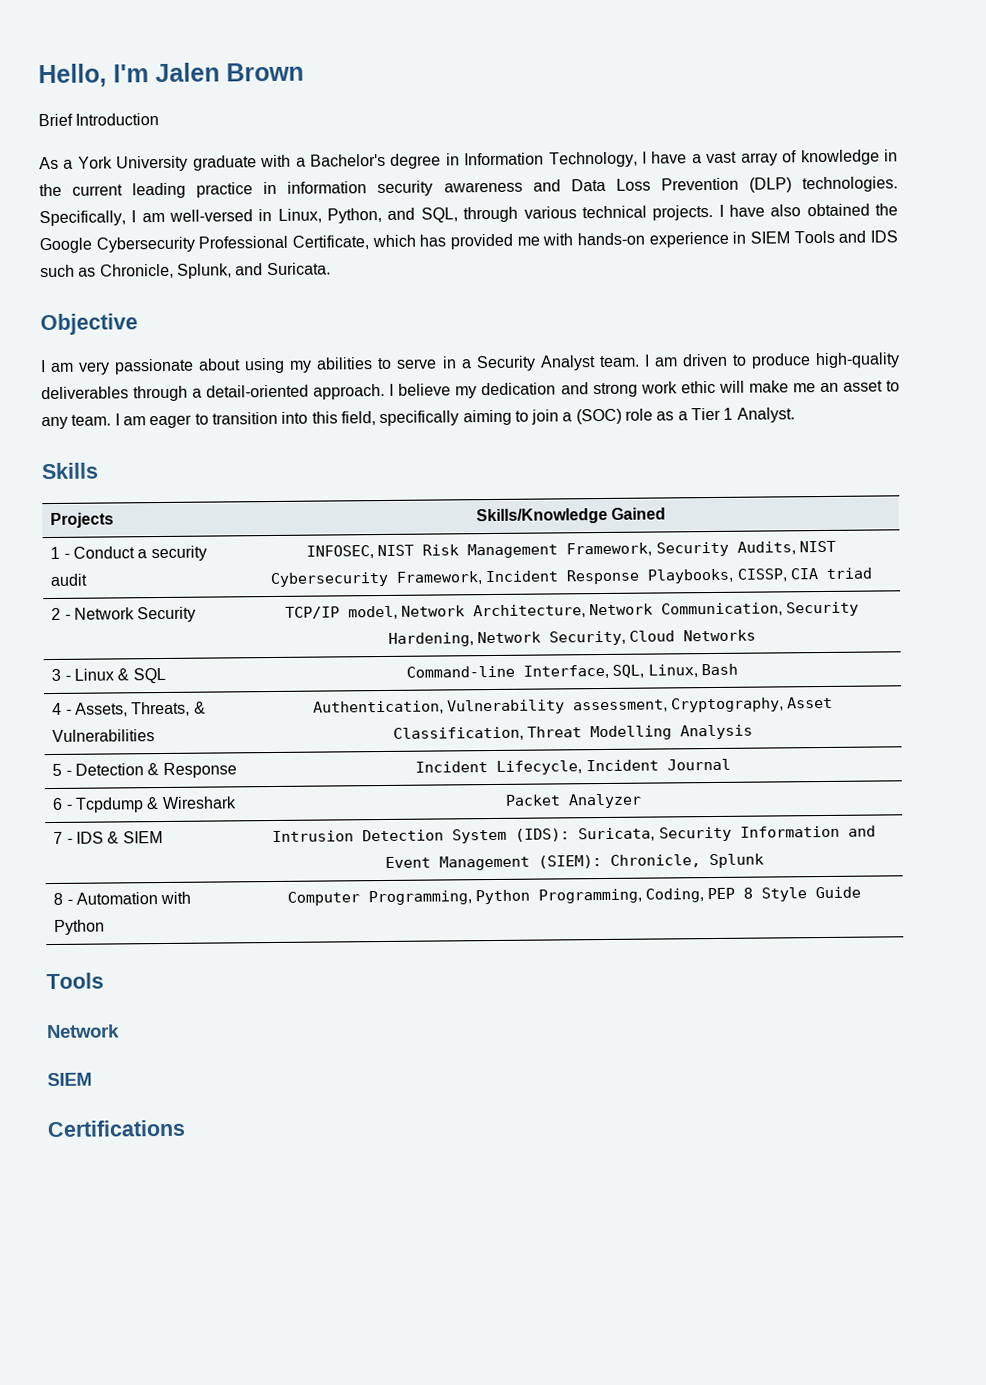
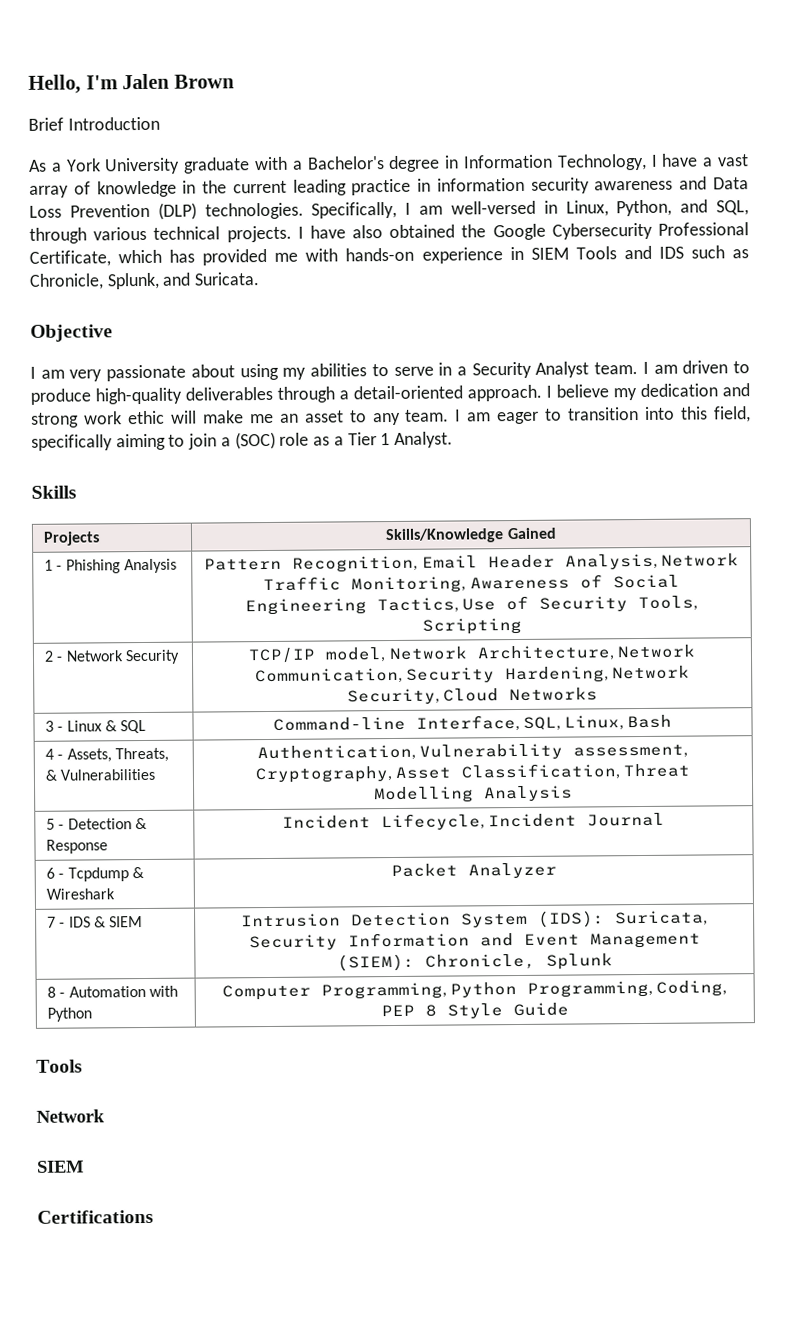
- 1 - Conduct a security audit | INFOSEC, NIST Risk Management Framework, Security Audits, NIST Cybersecurity Framework, Incident Response Playbooks, CISSP, CIA triad
+ 1 - Phishing Analysis | Pattern Recognition, Email Header Analysis, Network Traffic Monitoring, Awareness of Social Engineering Tactics, Use of Security Tools, Scripting

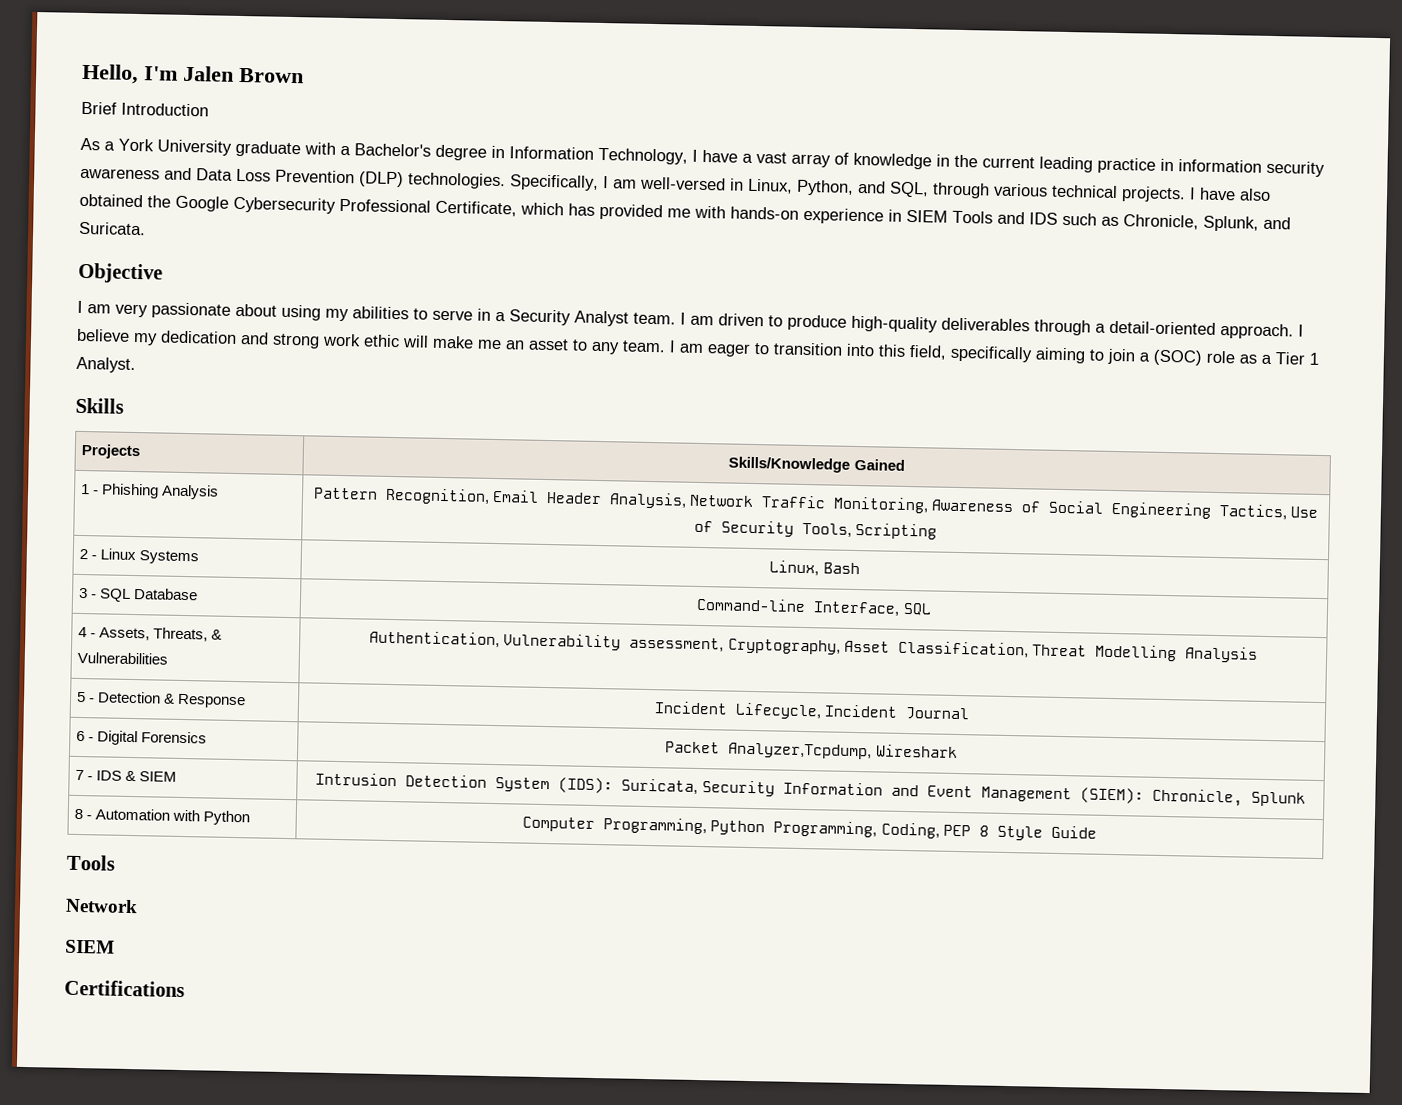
- 2 - Network Security | TCP/IP model, Network Architecture, Network Communication, Security Hardening, Network Security, Cloud Networks
+ 2 - Linux Systems | Linux, Bash
- 3 - Linux & SQL | Command-line Interface, SQL, Linux, Bash
+ 3 - SQL Database | Command-line Interface, SQL
- 6 - Tcpdump & Wireshark | Packet Analyzer
+ 6 - Digital Forensics | Packet Analyzer,Tcpdump, Wireshark

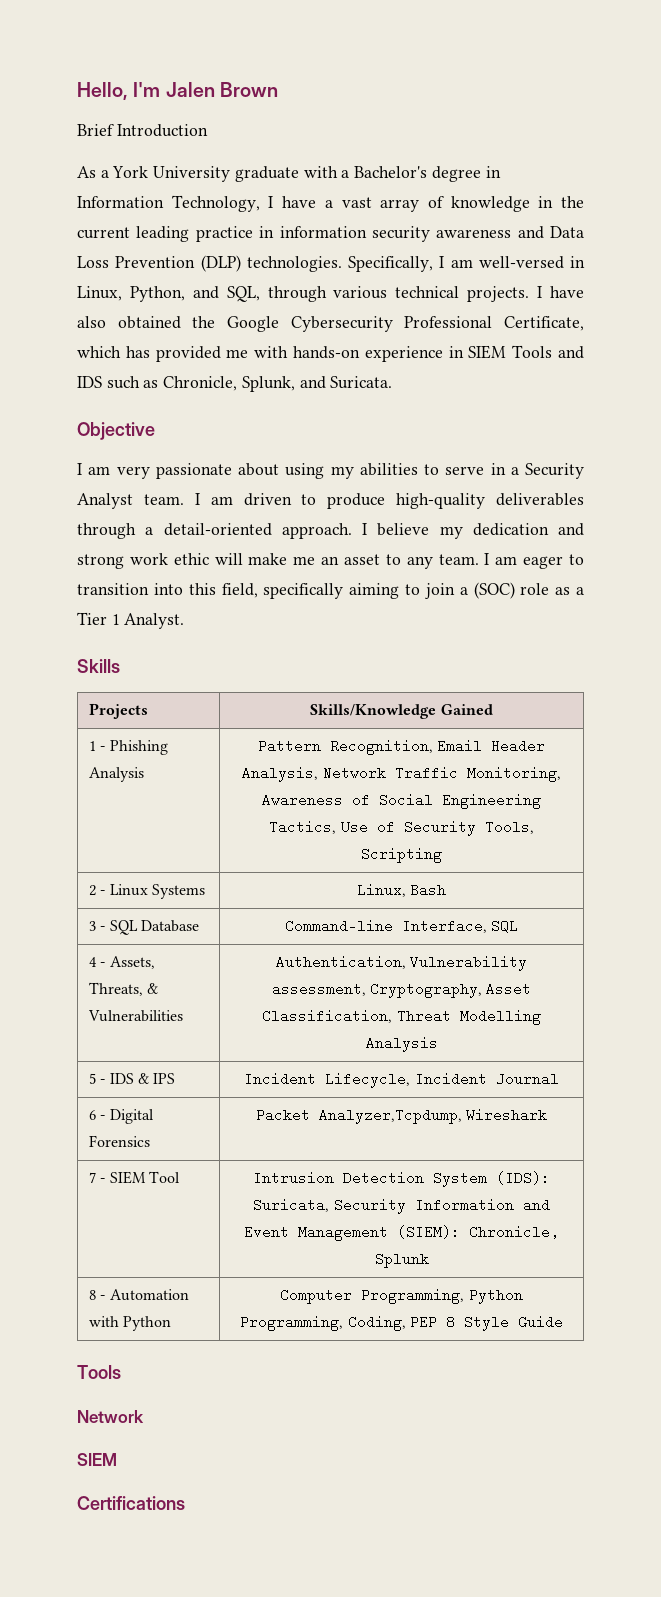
- 5 - Detection & Response | Incident Lifecycle, Incident Journal
+ 5 - IDS & IPS | Incident Lifecycle, Incident Journal
- 7 - IDS & SIEM | Intrusion Detection System (IDS): Suricata, Security Information and Event Management (SIEM): Chronicle, Splunk
+ 7 - SIEM Tool | Intrusion Detection System (IDS): Suricata, Security Information and Event Management (SIEM): Chronicle, Splunk

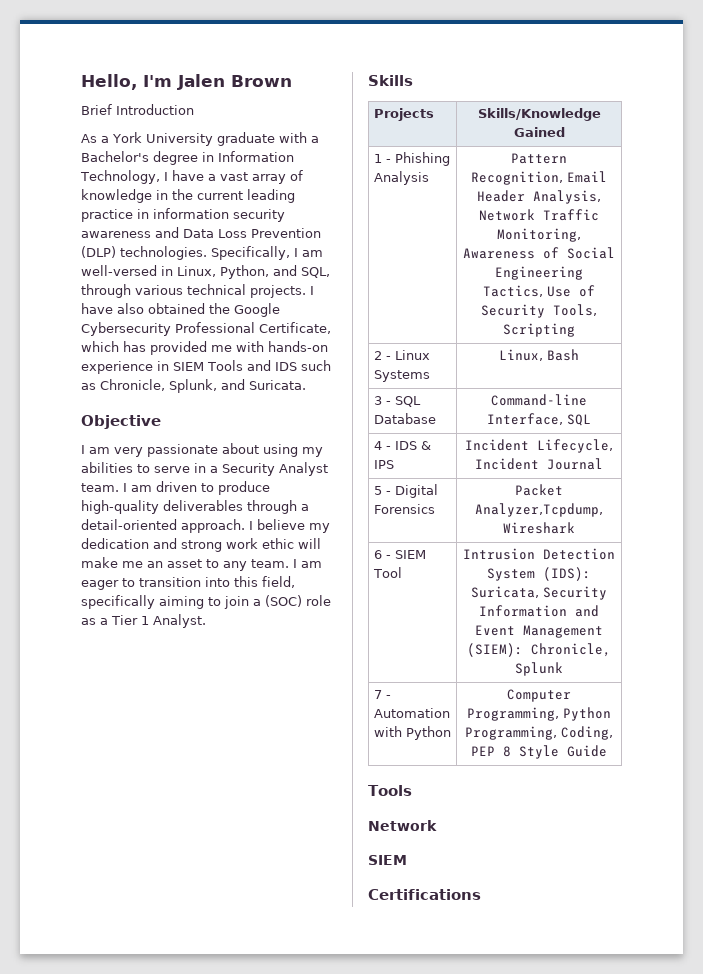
- 4 - Assets, Threats, & Vulnerabilities | Authentication, Vulnerability assessment, Cryptography, Asset Classification, Threat Modelling Analysis
- 5 - IDS & IPS | Incident Lifecycle, Incident Journal
+ 4 - IDS & IPS | Incident Lifecycle, Incident Journal
- 6 - Digital Forensics | Packet Analyzer,Tcpdump, Wireshark
+ 5 - Digital Forensics | Packet Analyzer,Tcpdump, Wireshark
- 7 - SIEM Tool | Intrusion Detection System (IDS): Suricata, Security Information and Event Management (SIEM): Chronicle, Splunk
+ 6 - SIEM Tool | Intrusion Detection System (IDS): Suricata, Security Information and Event Management (SIEM): Chronicle, Splunk
- 8 - Automation with Python | Computer Programming, Python Programming, Coding, PEP 8 Style Guide
+ 7 - Automation with Python | Computer Programming, Python Programming, Coding, PEP 8 Style Guide

